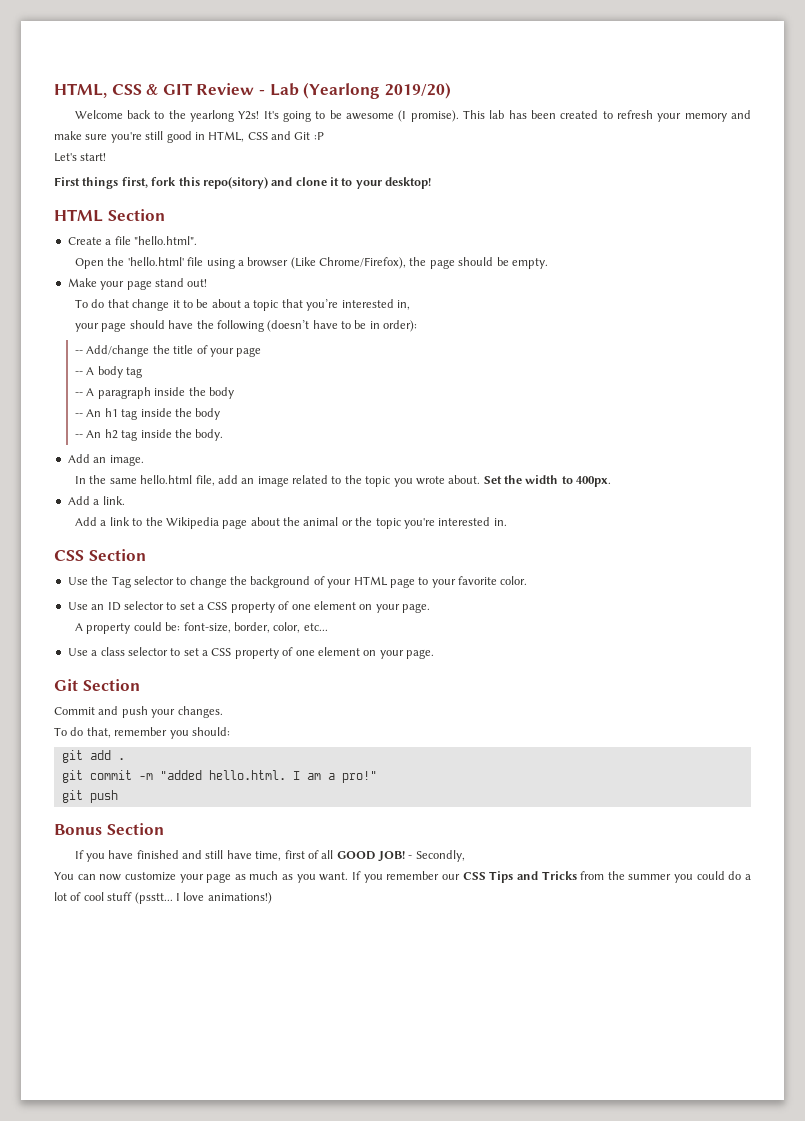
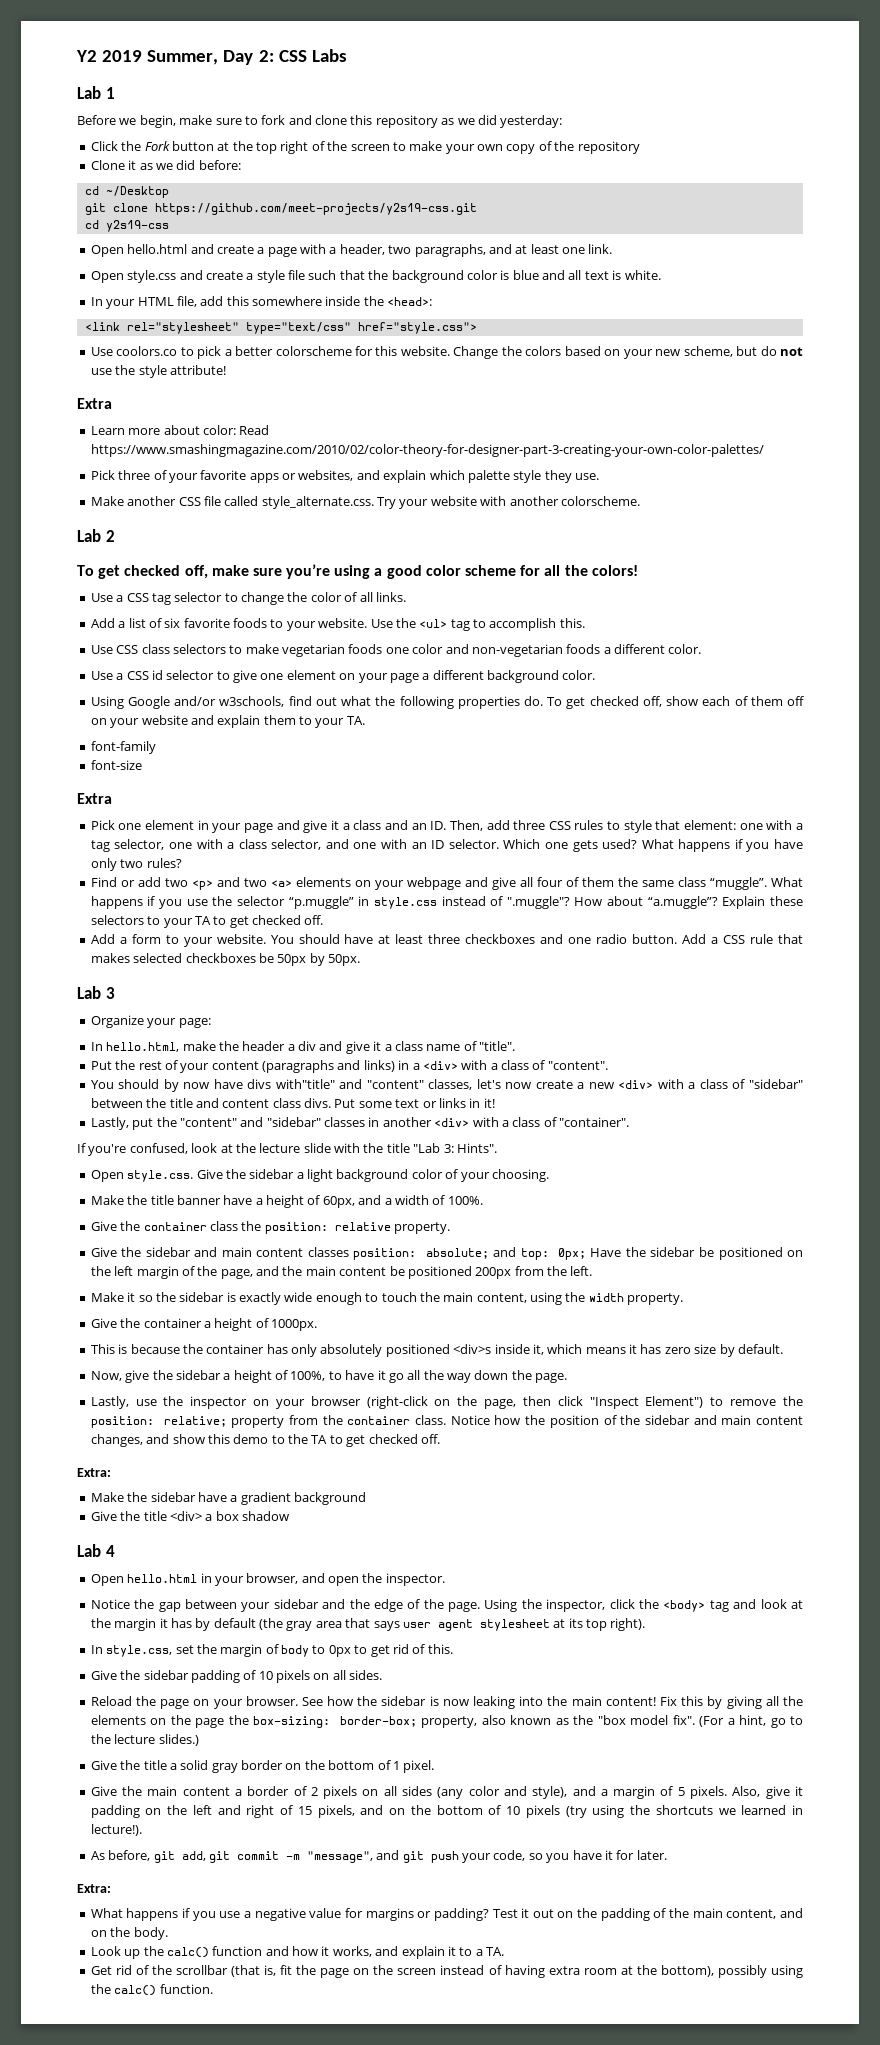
- HTML, CSS & GIT Review - Lab (Yearlong 2019/20)
- Welcome back to the yearlong Y2s! It's going to be awesome (I promise). This lab has been created to refresh your memory and make sure you're still good in HTML, CSS and Git :P
- Let's start!
- First things first, fork this repo(sitory) and clone it to your desktop!
- HTML Section
- Create a file "hello.html".
- Open the 'hello.html' file using a browser (Like Chrome/Firefox), the page should be empty.
- Make your page stand out!
- To do that change it to be about a topic that you’re interested in,
- your page should have the following (doesn’t have to be in order):
- -- Add/change the title of your page
- -- A body tag
- -- A paragraph inside the body
- -- An h1 tag inside the body
- -- An h2 tag inside the body.
- Add an image.
- In the same hello.html file, add an image related to the topic you wrote about. Set the width to 400px.
- Add a link.
- Add a link to the Wikipedia page about the animal or the topic you're interested in.
- CSS Section
- Use the Tag selector to change the background of your HTML page to your favorite color.
- Use an ID selector to set a CSS property of one element on your page.
- A property could be: font-size, border, color, etc...
- Use a class selector to set a CSS property of one element on your page.
- Git Section
- Commit and push your changes.
- To do that, remember you should:
- git add .
- git commit -m "added hello.html. I am a pro!"
- git push
- Bonus Section
- If you have finished and still have time, first of all GOOD JOB! - Secondly,
- You can now customize your page as much as you want. If you remember our CSS Tips and Tricks from the summer you could do a lot of cool stuff (psstt... I love animations!)
+ Y2 2019 Summer, Day 2: CSS Labs
+ Lab 1
+ Before we begin, make sure to fork and clone this repository as we did yesterday:
+ Click the Fork button at the top right of the screen to make your own copy of the repository
+ Clone it as we did before:
+ cd ~/Desktop
+ git clone https://github.com/meet-projects/y2s19-css.git
+ cd y2s19-css
+ Open hello.html and create a page with a header, two paragraphs, and at least one link.
+ Open style.css and create a style file such that the background color is blue and all text is white.
+ In your HTML file, add this somewhere inside the <head>:
+ <link rel="stylesheet" type="text/css" href="style.css">
+ Use coolors.co to pick a better colorscheme for this website. Change the colors based on your new scheme, but do not use the style attribute!
+ Extra
+ Learn more about color: Read https://www.smashingmagazine.com/2010/02/color-theory-for-designer-part-3-creating-your-own-color-palettes/
+ Pick three of your favorite apps or websites, and explain which palette style they use.
+ Make another CSS file called style_alternate.css. Try your website with another colorscheme.
+ Lab 2
+ To get checked off, make sure you’re using a good color scheme for all the colors!
+ Use a CSS tag selector to change the color of all links.
+ Add a list of six favorite foods to your website. Use the <ul> tag to accomplish this.
+ Use CSS class selectors to make vegetarian foods one color and non-vegetarian foods a different color.
+ Use a CSS id selector to give one element on your page a different background color.
+ Using Google and/or w3schools, find out what the following properties do. To get checked off, show each of them off on your website and explain them to your TA.
+ font-family
+ font-size
+ Extra
+ Pick one element in your page and give it a class and an ID. Then, add three CSS rules to style that element: one with a tag selector, one with a class selector, and one with an ID selector. Which one gets used? What happens if you have only two rules?
+ Find or add two <p> and two <a> elements on your webpage and give all four of them the same class “muggle”. What happens if you use the selector “p.muggle” in style.css instead of ".muggle"? How about “a.muggle”? Explain these selectors to your TA to get checked off.
+ Add a form to your website. You should have at least three checkboxes and one radio button. Add a CSS rule that makes selected checkboxes be 50px by 50px.
+ Lab 3
+ Organize your page:
+ In hello.html, make the header a div and give it a class name of "title".
+ Put the rest of your content (paragraphs and links) in a <div> with a class of "content".
+ You should by now have divs with"title" and "content" classes, let's now create a new <div> with a class of "sidebar" between the title and content class divs. Put some text or links in it!
+ Lastly, put the "content" and "sidebar" classes in another <div> with a class of "container".
+ If you're confused, look at the lecture slide with the title "Lab 3: Hints".
+ Open style.css. Give the sidebar a light background color of your choosing.
+ Make the title banner have a height of 60px, and a width of 100%.
+ Give the container class the position: relative property.
+ Give the sidebar and main content classes position: absolute; and top: 0px; Have the sidebar be positioned on the left margin of the page, and the main content be positioned 200px from the left.
+ Make it so the sidebar is exactly wide enough to touch the main content, using the width property.
+ Give the container a height of 1000px.
+ This is because the container has only absolutely positioned <div>s inside it, which means it has zero size by default.
+ Now, give the sidebar a height of 100%, to have it go all the way down the page.
+ Lastly, use the inspector on your browser (right-click on the page, then click "Inspect Element") to remove the position: relative; property from the container class. Notice how the position of the sidebar and main content changes, and show this demo to the TA to get checked off.
+ Extra:
+ Make the sidebar have a gradient background
+ Give the title <div> a box shadow
+ Lab 4
+ Open hello.html in your browser, and open the inspector.
+ Notice the gap between your sidebar and the edge of the page. Using the inspector, click the <body> tag and look at the margin it has by default (the gray area that says user agent stylesheet at its top right).
+ In style.css, set the margin of body to 0px to get rid of this.
+ Give the sidebar padding of 10 pixels on all sides.
+ Reload the page on your browser. See how the sidebar is now leaking into the main content! Fix this by giving all the elements on the page the box-sizing: border-box; property, also known as the "box model fix". (For a hint, go to the lecture slides.)
+ Give the title a solid gray border on the bottom of 1 pixel.
+ Give the main content a border of 2 pixels on all sides (any color and style), and a margin of 5 pixels. Also, give it padding on the left and right of 15 pixels, and on the bottom of 10 pixels (try using the shortcuts we learned in lecture!).
+ As before, git add, git commit -m "message", and git push your code, so you have it for later.
+ Extra:
+ What happens if you use a negative value for margins or padding? Test it out on the padding of the main content, and on the body.
+ Look up the calc() function and how it works, and explain it to a TA.
+ Get rid of the scrollbar (that is, fit the page on the screen instead of having extra room at the bottom), possibly using the calc() function.

